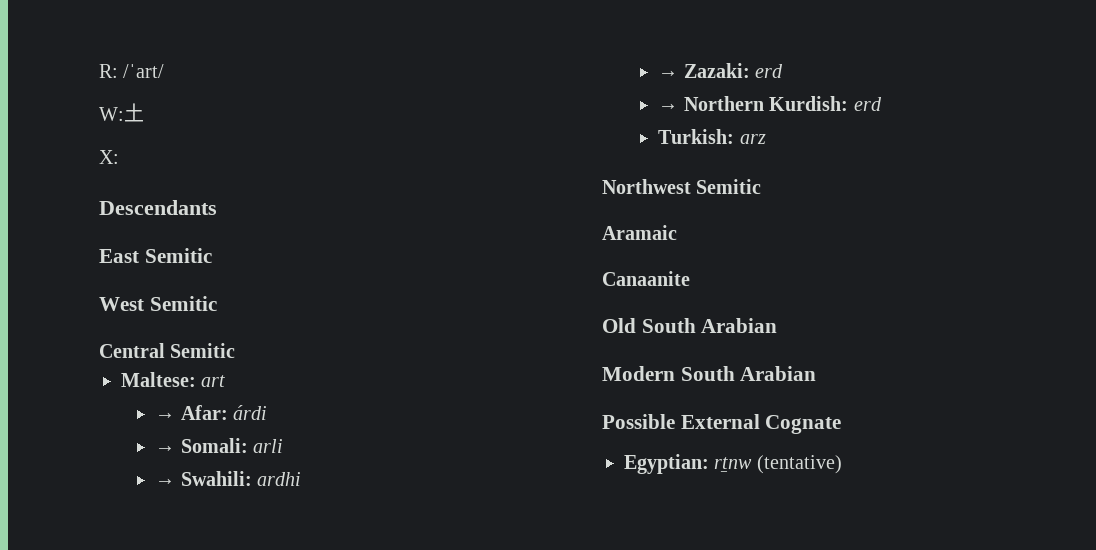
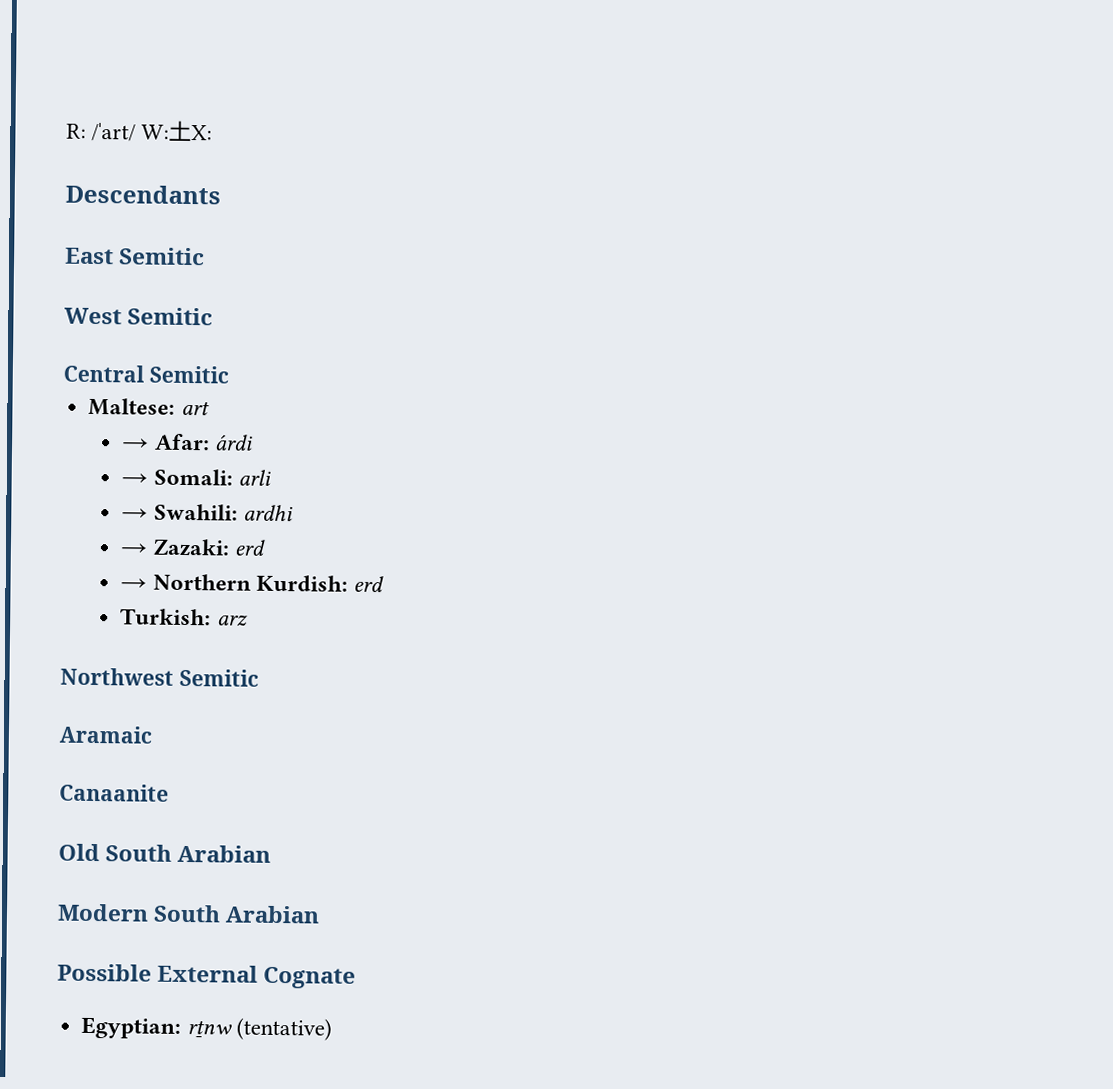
- R: /ˈart/
- W:土
- X:
+ R: /ˈart/ W:土X:

